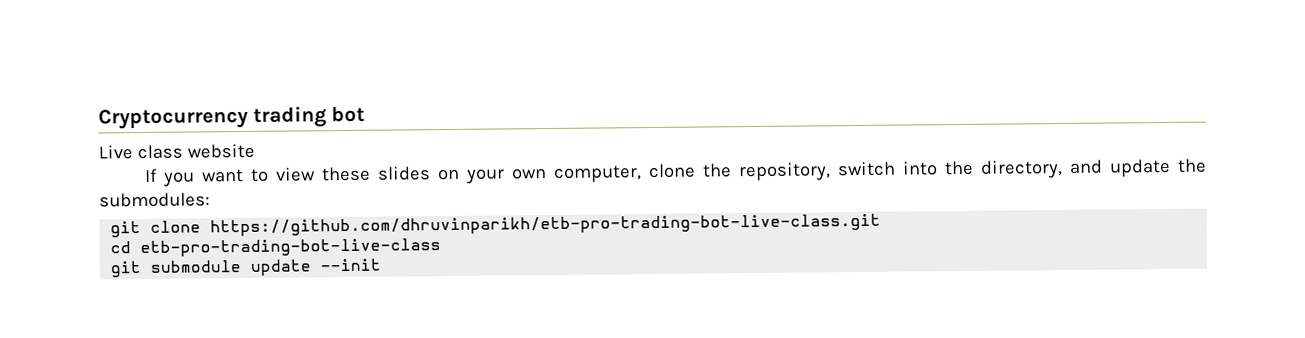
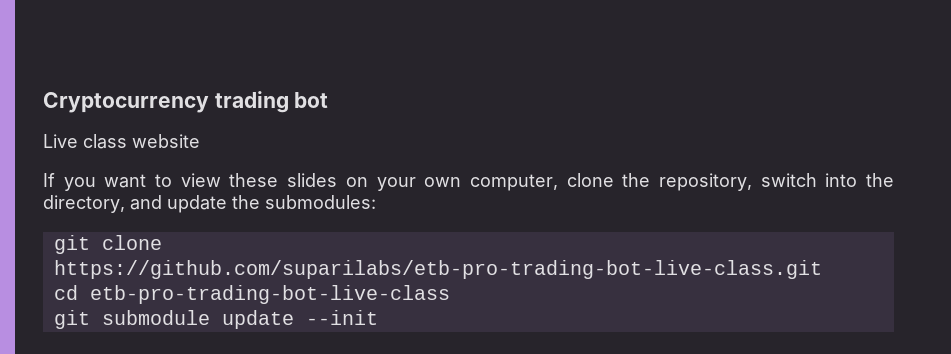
- git clone https://github.com/dhruvinparikh/etb-pro-trading-bot-live-class.git
+ git clone https://github.com/suparilabs/etb-pro-trading-bot-live-class.git

